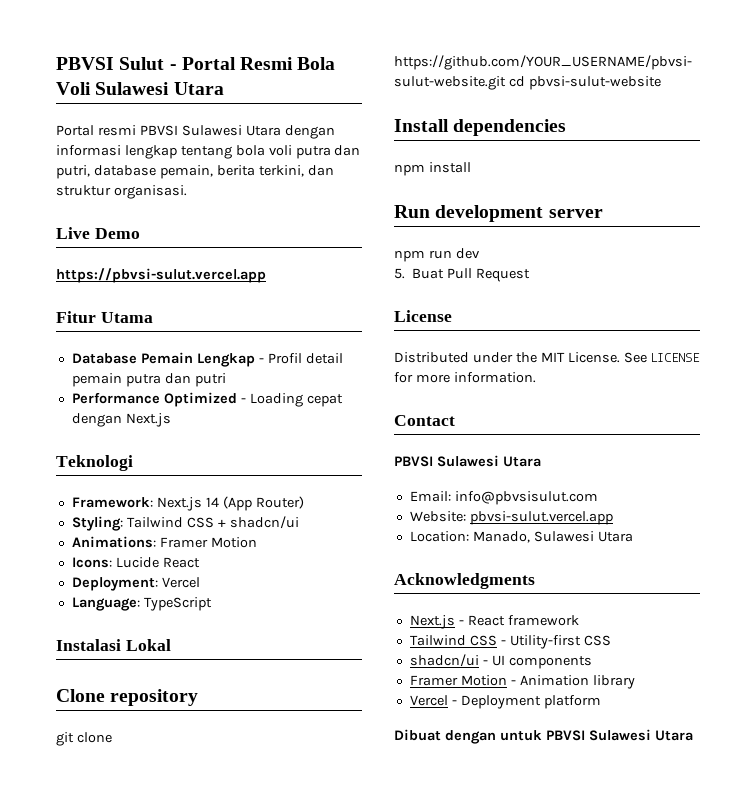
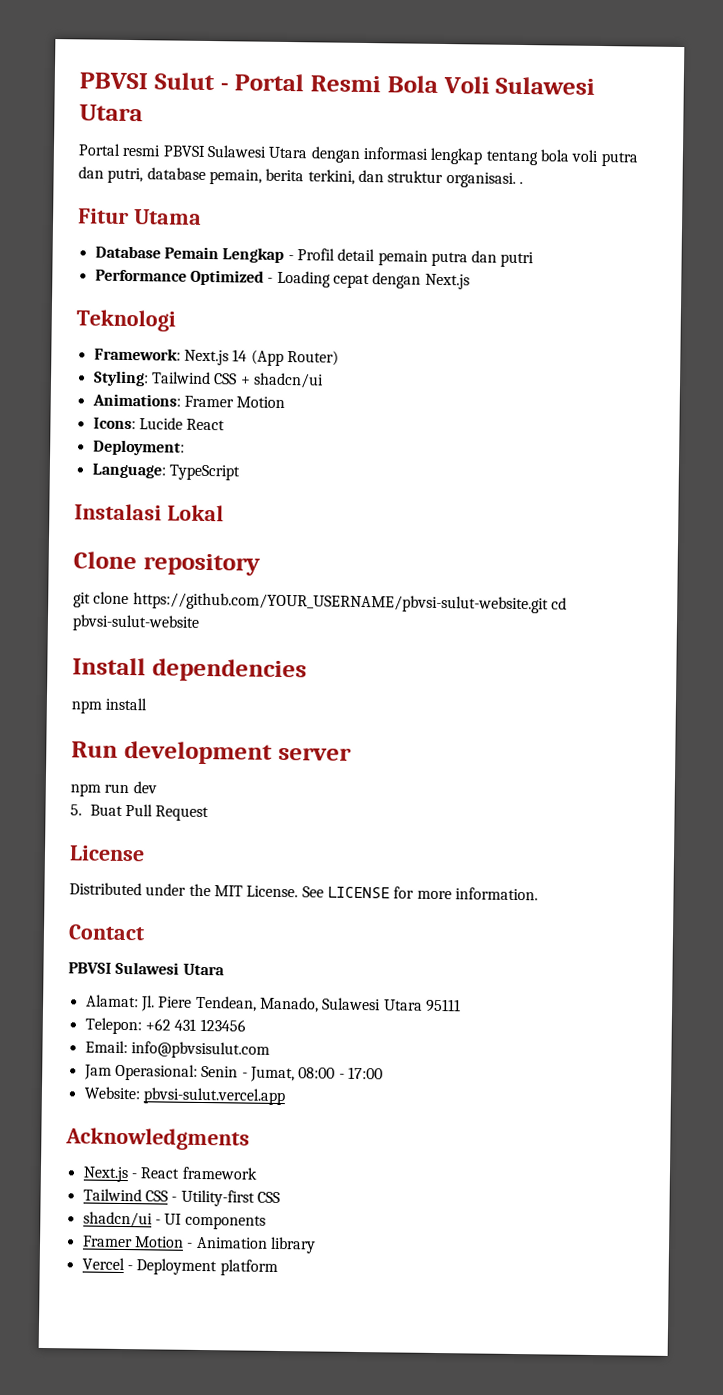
- Portal resmi PBVSI Sulawesi Utara dengan informasi lengkap tentang bola voli putra dan putri, database pemain, berita terkini, dan struktur organisasi.
- Live Demo
- https://pbvsi-sulut.vercel.app
+ Portal resmi PBVSI Sulawesi Utara dengan informasi lengkap tentang bola voli putra dan putri, database pemain, berita terkini, dan struktur organisasi. .
- Deployment: Vercel
+ Deployment:
+ Alamat: Jl. Piere Tendean, Manado, Sulawesi Utara 95111
+ Telepon: +62 431 123456
  Email: info@pbvsisulut.com
+ Jam Operasional: Senin - Jumat, 08:00 - 17:00
  Website: pbvsi-sulut.vercel.app
- Location: Manado, Sulawesi Utara
- Dibuat dengan untuk PBVSI Sulawesi Utara

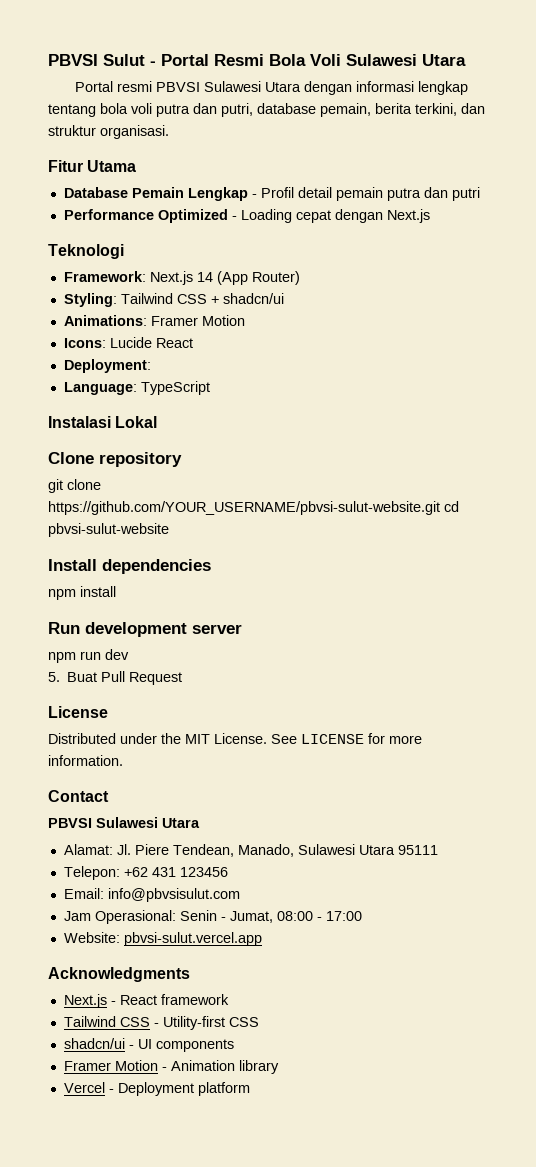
- Portal resmi PBVSI Sulawesi Utara dengan informasi lengkap tentang bola voli putra dan putri, database pemain, berita terkini, dan struktur organisasi. .
+ Portal resmi PBVSI Sulawesi Utara dengan informasi lengkap tentang bola voli putra dan putri, database pemain, berita terkini, dan struktur organisasi.

